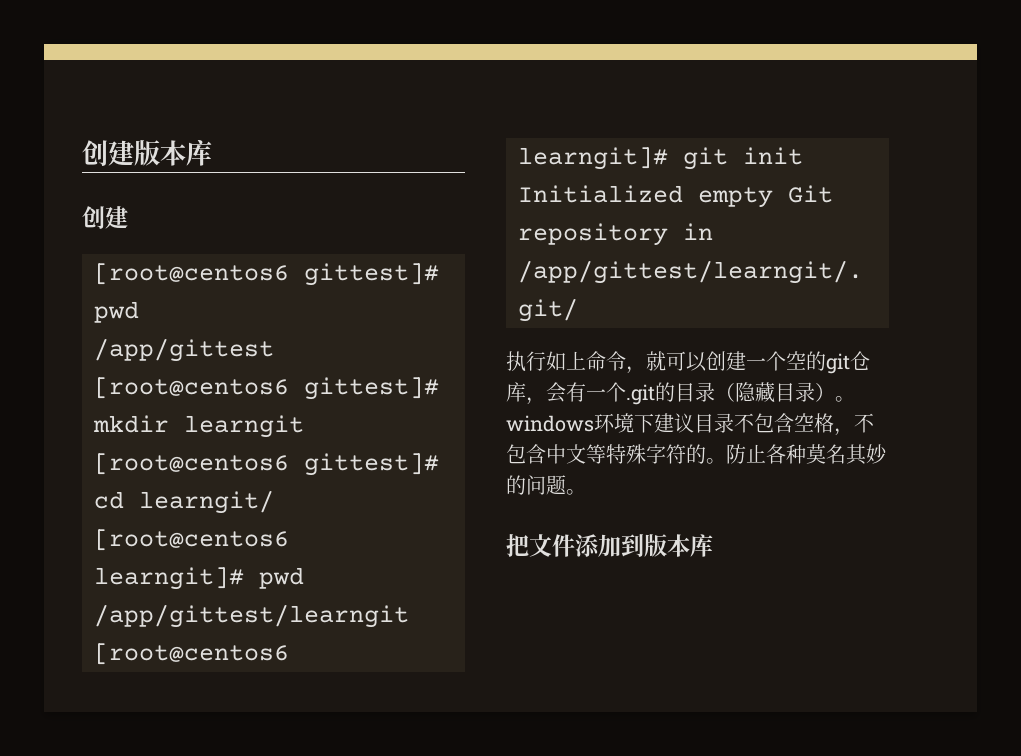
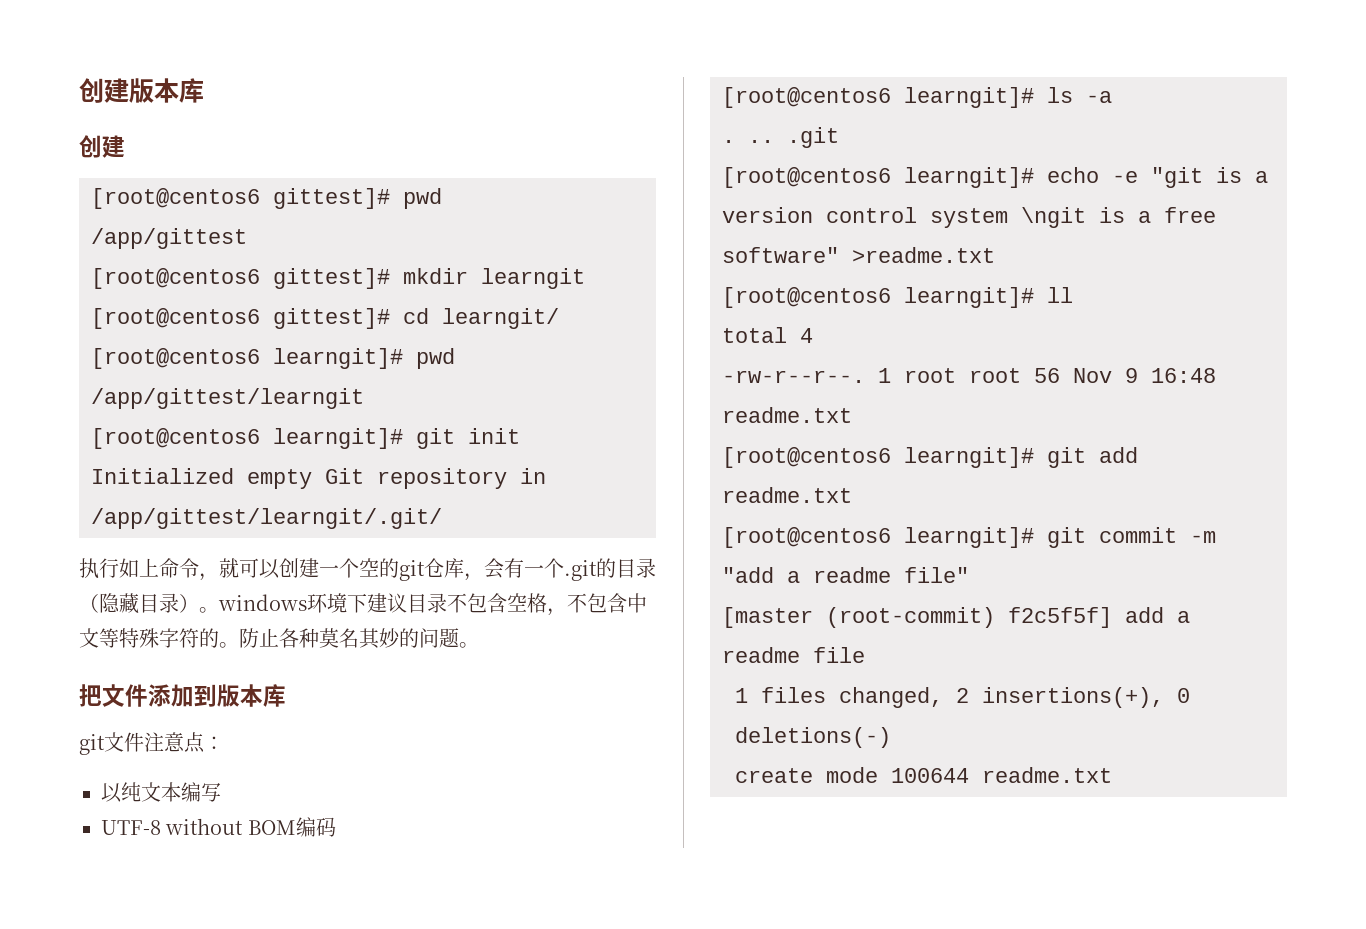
+ git文件注意点：
+ 以纯文本编写
+ UTF-8 without BOM编码
+ [root@centos6 learngit]# ls -a
+ . .. .git
+ [root@centos6 learngit]# echo -e "git is a version control system \ngit is a free software" >readme.txt
+ [root@centos6 learngit]# ll
+ total 4
+ -rw-r--r--. 1 root root 56 Nov 9 16:48 readme.txt
+ [root@centos6 learngit]# git add readme.txt
+ [root@centos6 learngit]# git commit -m "add a readme file"
+ [master (root-commit) f2c5f5f] add a readme file
+ 1 files changed, 2 insertions(+), 0 deletions(-)
+ create mode 100644 readme.txt

